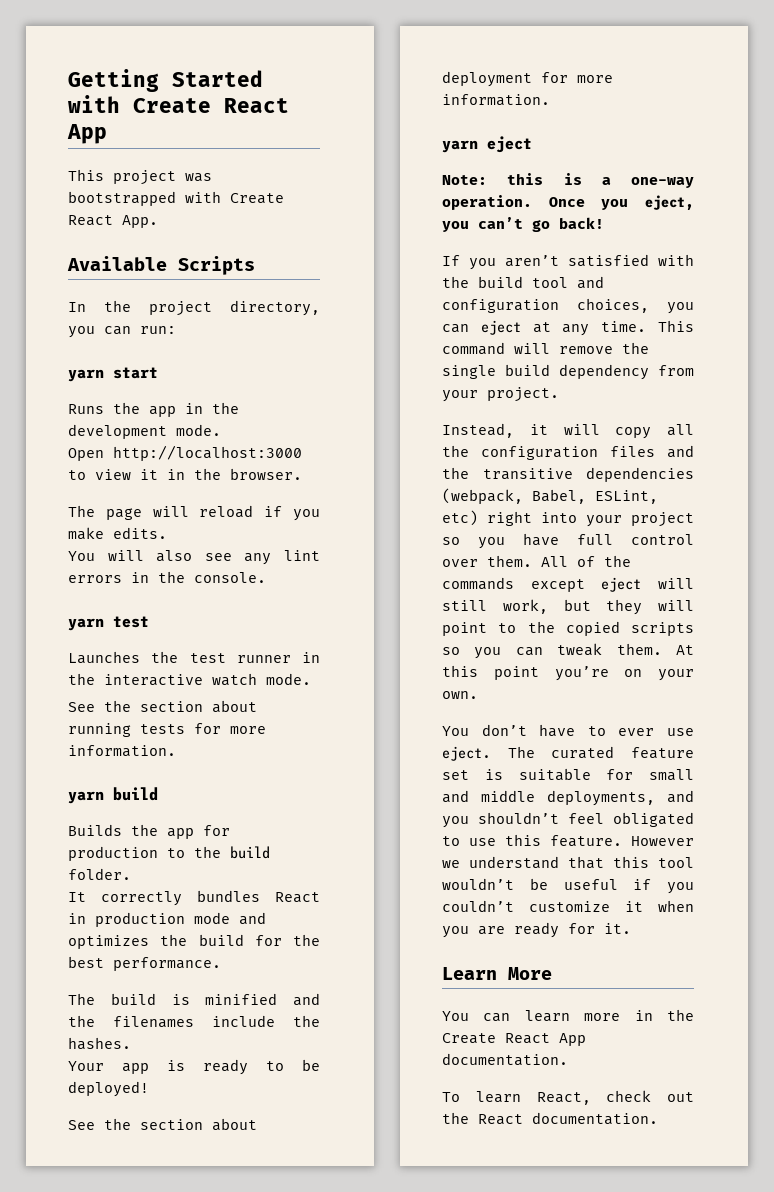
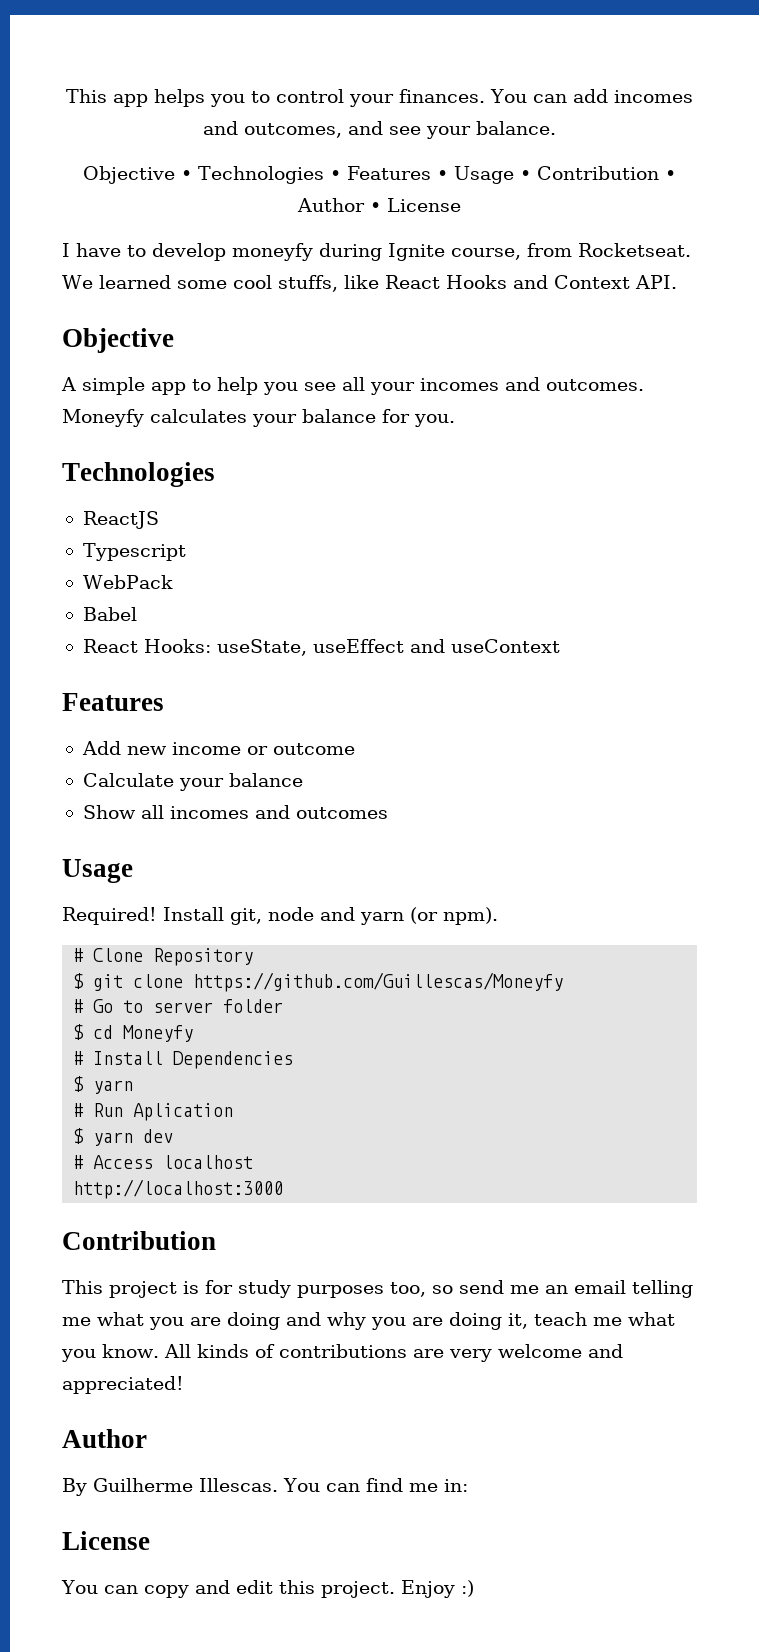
- Getting Started with Create React App
- This project was bootstrapped with Create React App.
- Available Scripts
- In the project directory, you can run:
- yarn start
- Runs the app in the development mode.
- Open http://localhost:3000 to view it in the browser.
- The page will reload if you make edits.
- You will also see any lint errors in the console.
- yarn test
- Launches the test runner in the interactive watch mode.
- See the section about running tests for more information.
- yarn build
- Builds the app for production to the build folder.
- It correctly bundles React in production mode and optimizes the build for the best performance.
- The build is minified and the filenames include the hashes.
- Your app is ready to be deployed!
- See the section about deployment for more information.
- yarn eject
- Note: this is a one-way operation. Once you eject, you can’t go back!
- If you aren’t satisfied with the build tool and configuration choices, you can eject at any time. This command will remove the single build dependency from your project.
- Instead, it will copy all the configuration files and the transitive dependencies (webpack, Babel, ESLint, etc) right into your project so you have full control over them. All of the commands except eject will still work, but they will point to the copied scripts so you can tweak them. At this point you’re on your own.
- You don’t have to ever use eject. The curated feature set is suitable for small and middle deployments, and you shouldn’t feel obligated to use this feature. However we understand that this tool wouldn’t be useful if you couldn’t customize it when you are ready for it.
- Learn More
- You can learn more in the Create React App documentation.
- To learn React, check out the React documentation.
+ This app helps you to control your finances. You can add incomes and outcomes, and see your balance.
+ Objective • Technologies • Features • Usage • Contribution • Author • License
+ I have to develop moneyfy during Ignite course, from Rocketseat. We learned some cool stuffs, like React Hooks and Context API.
+ Objective
+ A simple app to help you see all your incomes and outcomes. Moneyfy calculates your balance for you.
+ Technologies
+ ReactJS
+ Typescript
+ WebPack
+ Babel
+ React Hooks: useState, useEffect and useContext
+ Features
+ Add new income or outcome
+ Calculate your balance
+ Show all incomes and outcomes
+ Usage
+ Required! Install git, node and yarn (or npm).
+ # Clone Repository
+ $ git clone https://github.com/Guillescas/Moneyfy
+ # Go to server folder
+ $ cd Moneyfy
+ # Install Dependencies
+ $ yarn
+ # Run Aplication
+ $ yarn dev
+ # Access localhost
+ http://localhost:3000
+ Contribution
+ This project is for study purposes too, so send me an email telling me what you are doing and why you are doing it, teach me what you know. All kinds of contributions are very welcome and appreciated!
+ Author
+ By Guilherme Illescas. You can find me in:
+ License
+ You can copy and edit this project. Enjoy :)

